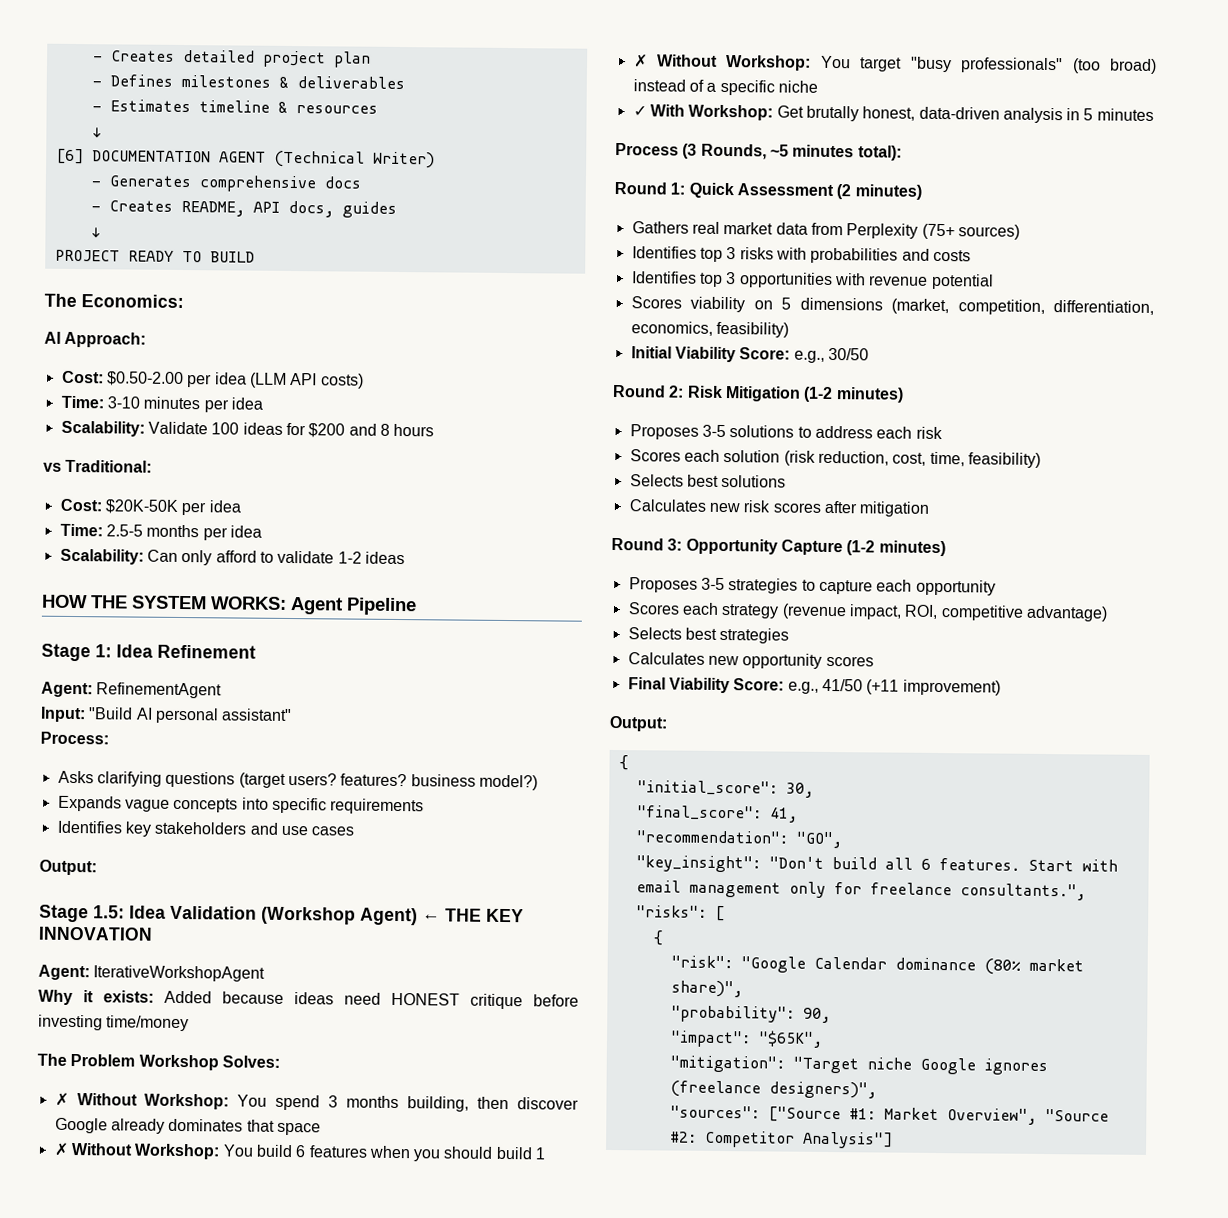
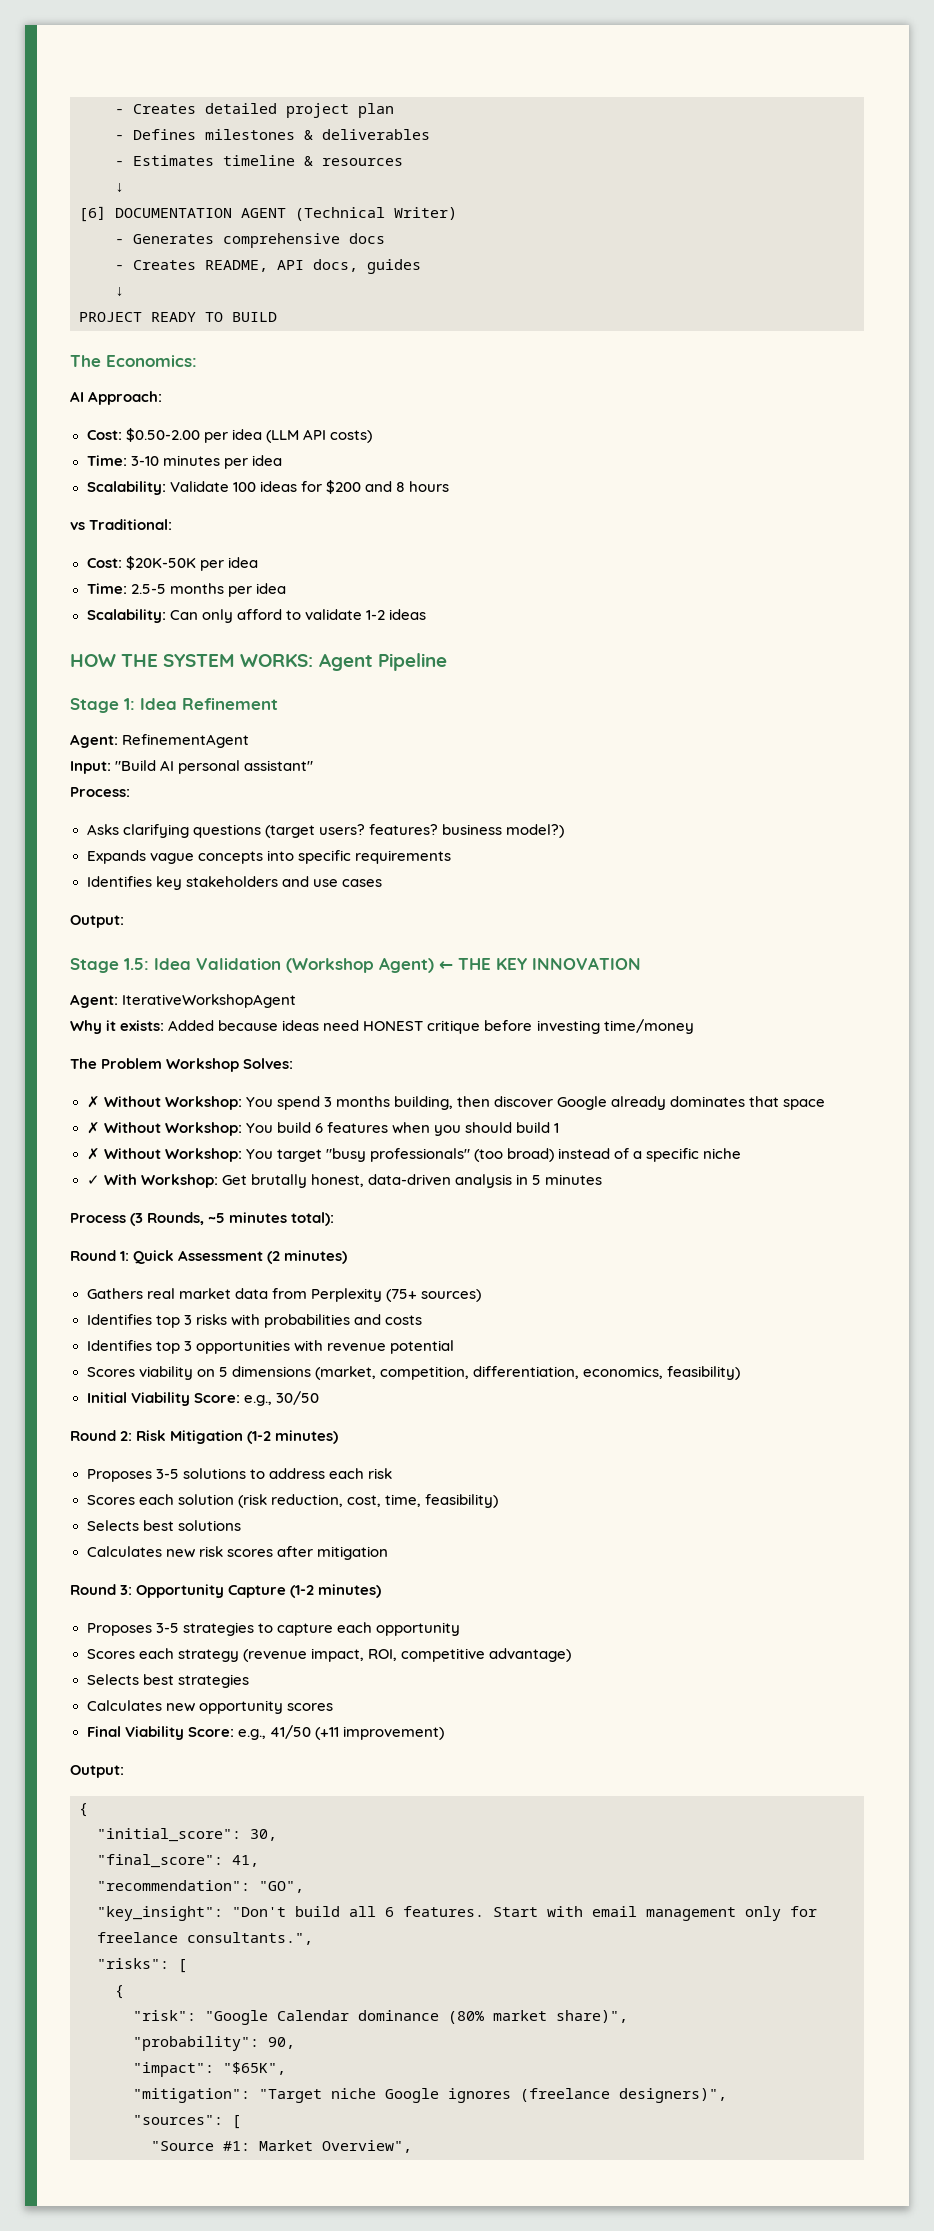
- "sources": ["Source #1: Market Overview", "Source #2: Competitor Analysis"]
+ "sources": [
+ "Source #1: Market Overview",

